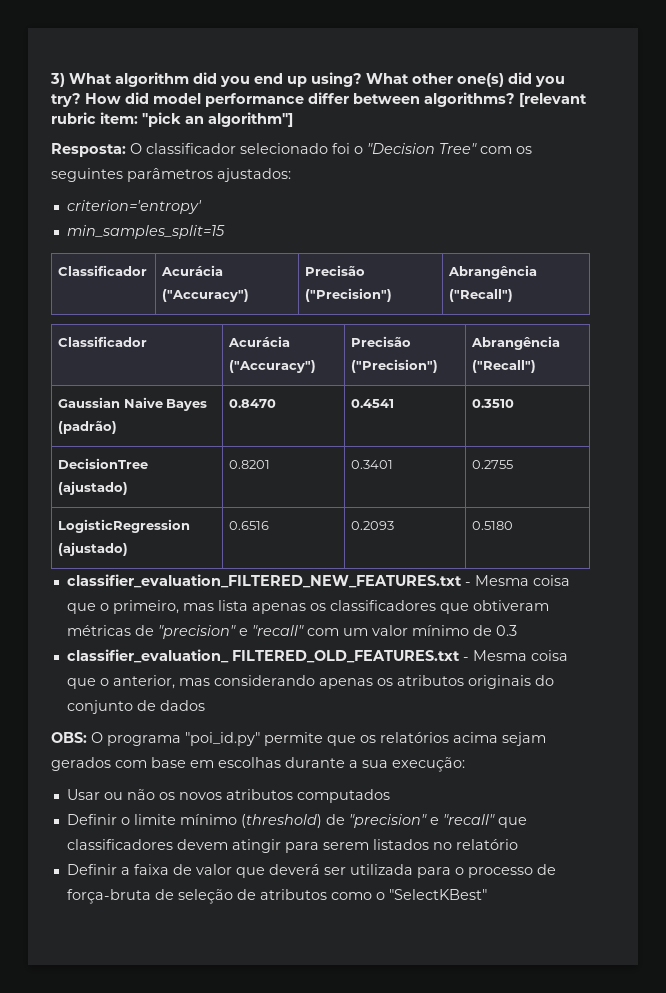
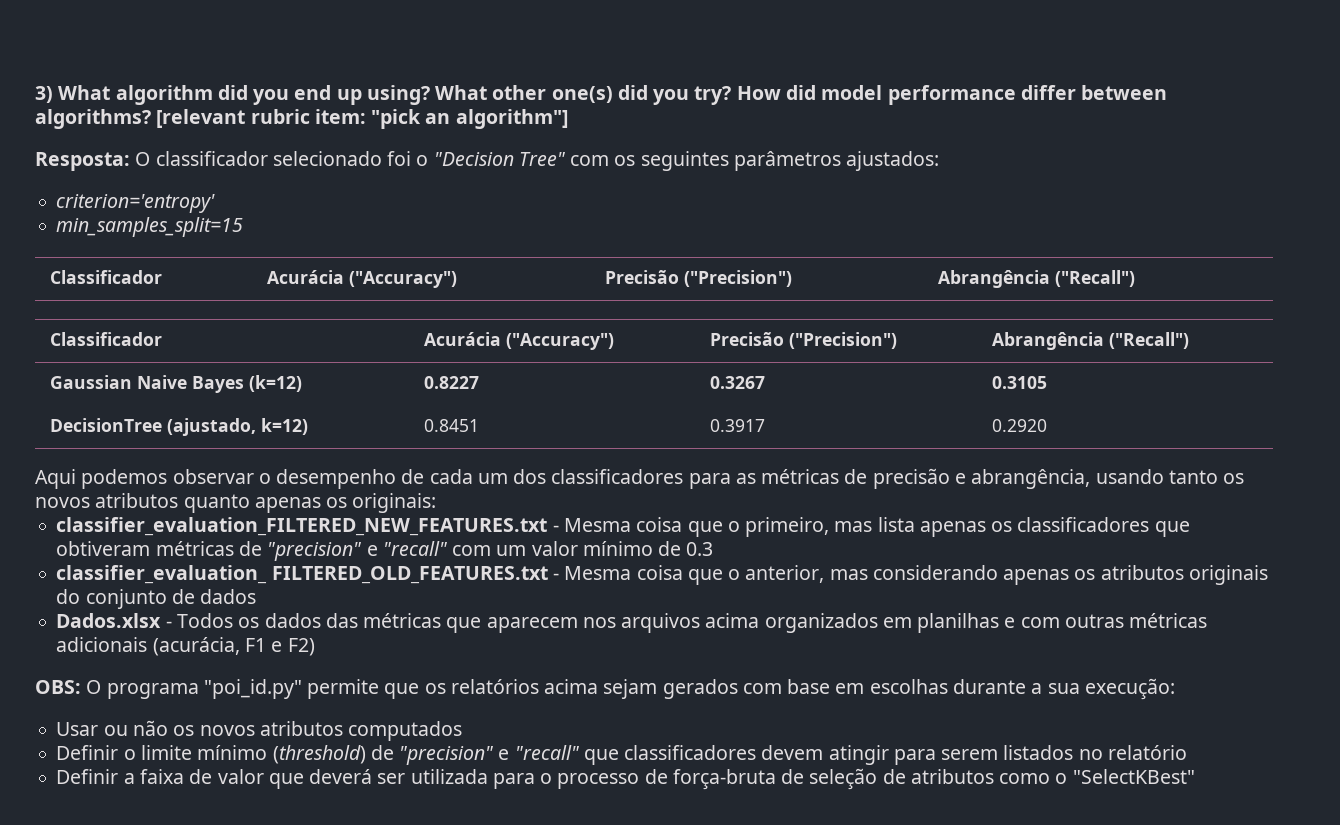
- Gaussian Naive Bayes (padrão) | 0.8470 | 0.4541 | 0.3510
- DecisionTree (ajustado) | 0.8201 | 0.3401 | 0.2755
- LogisticRegression (ajustado) | 0.6516 | 0.2093 | 0.5180
+ Gaussian Naive Bayes (k=12) | 0.8227 | 0.3267 | 0.3105
+ DecisionTree (ajustado, k=12) | 0.8451 | 0.3917 | 0.2920
+ Aqui podemos observar o desempenho de cada um dos classificadores para as métricas de precisão e abrangência, usando tanto os novos atributos quanto apenas os originais:
+ Dados.xlsx - Todos os dados das métricas que aparecem nos arquivos acima organizados em planilhas e com outras métricas adicionais (acurácia, F1 e F2)

